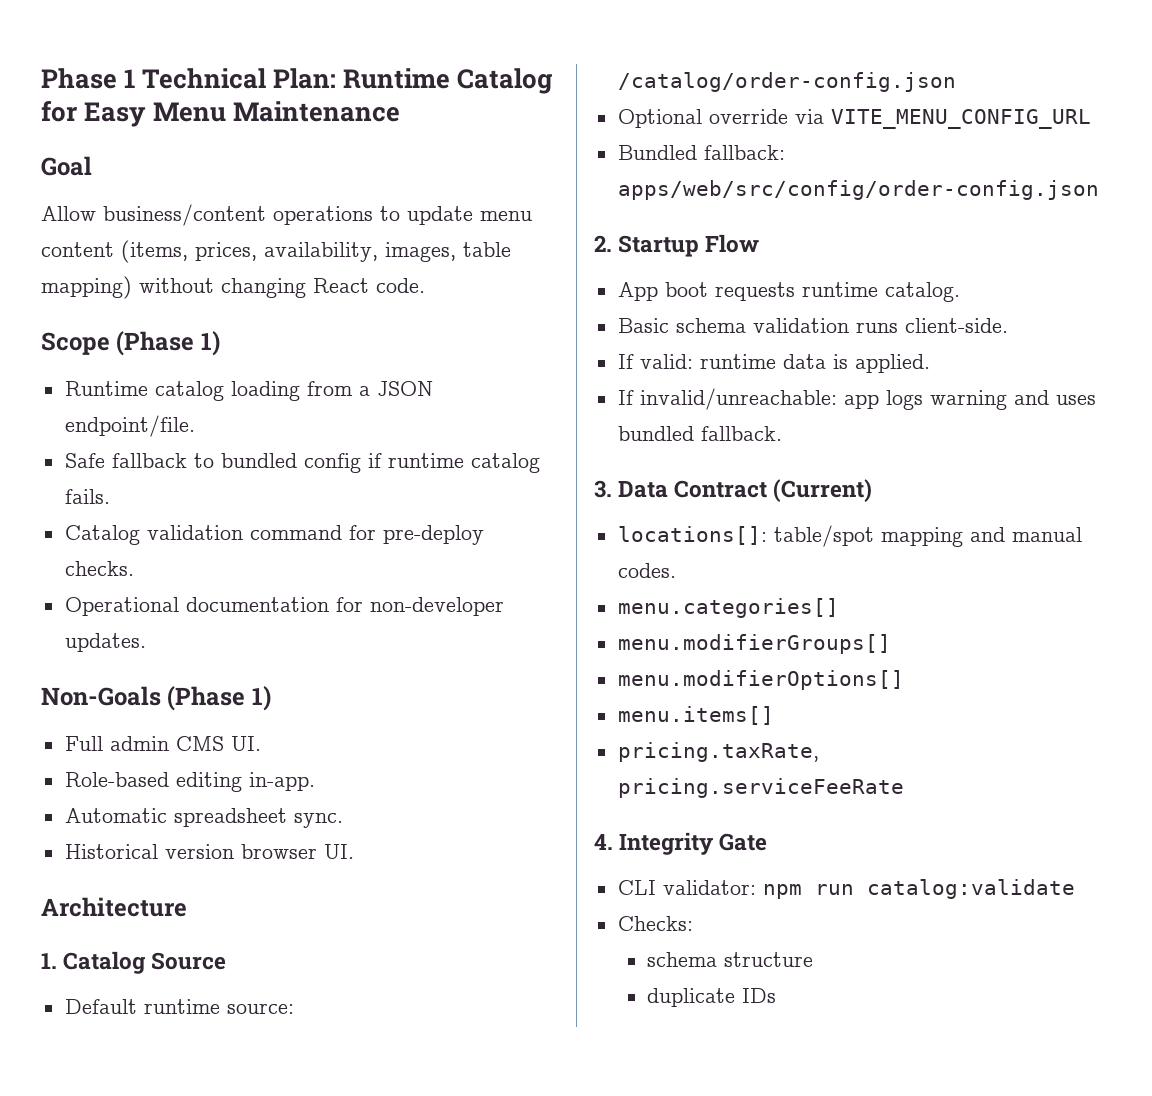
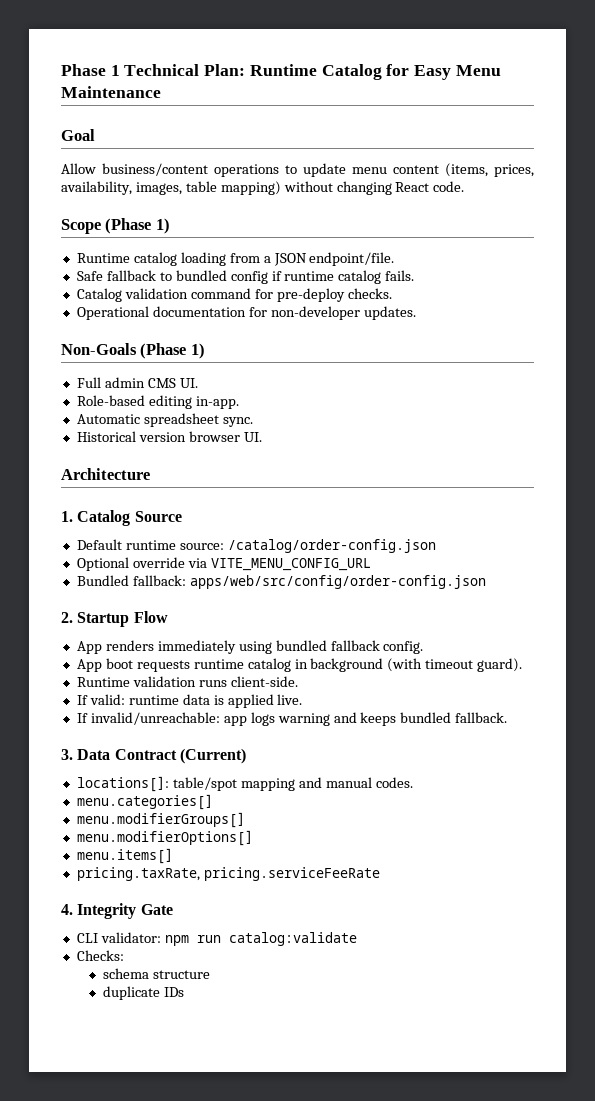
- App boot requests runtime catalog.
- Basic schema validation runs client-side.
+ App renders immediately using bundled fallback config.
+ App boot requests runtime catalog in background (with timeout guard).
+ Runtime validation runs client-side.
- If valid: runtime data is applied.
+ If valid: runtime data is applied live.
- If invalid/unreachable: app logs warning and uses bundled fallback.
+ If invalid/unreachable: app logs warning and keeps bundled fallback.

